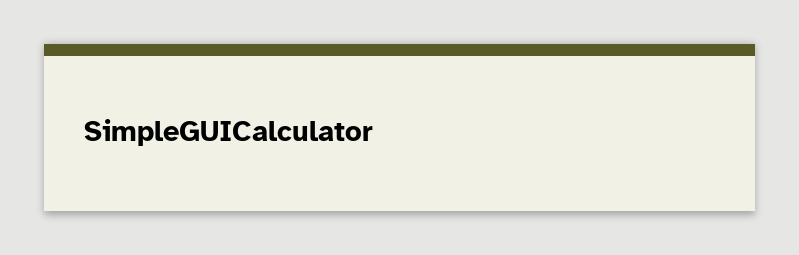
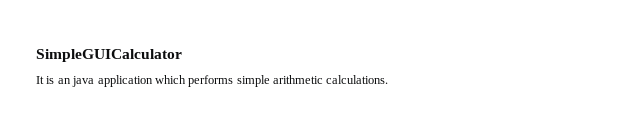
+ It is an java application which performs simple arithmetic calculations.

